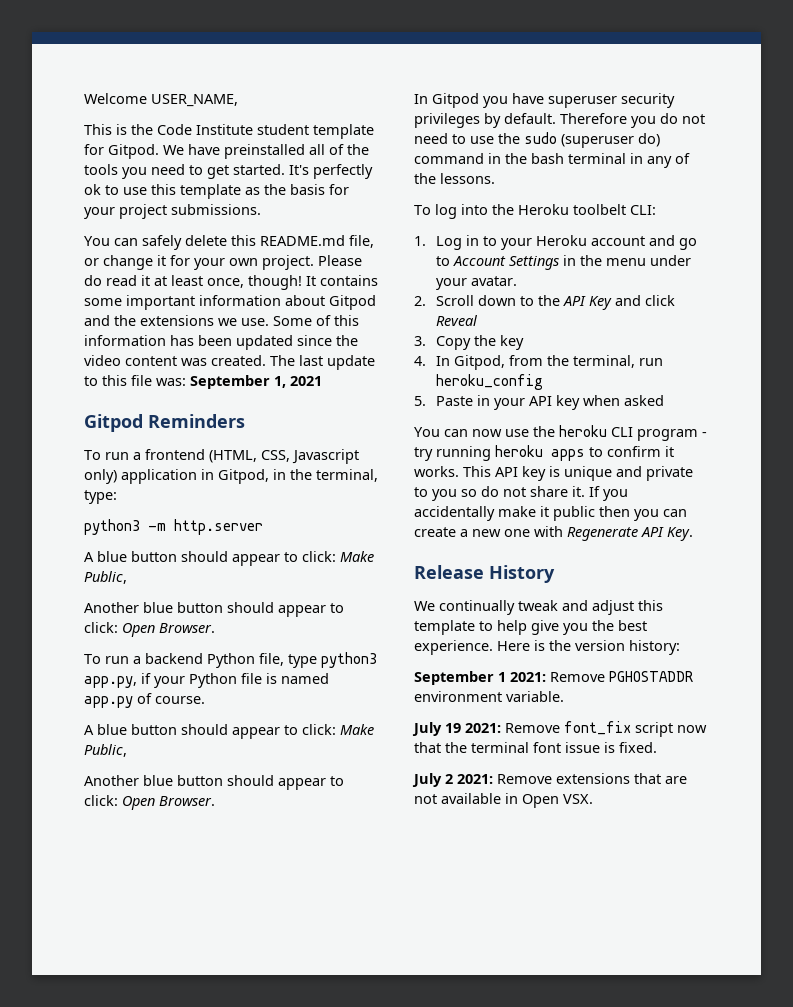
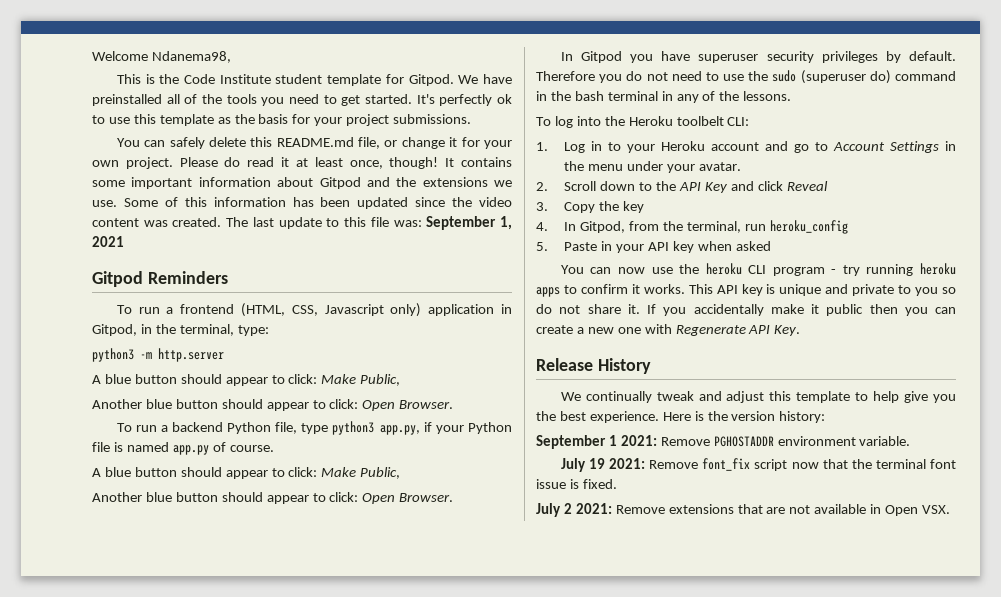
- Welcome USER_NAME,
+ Welcome Ndanema98,

